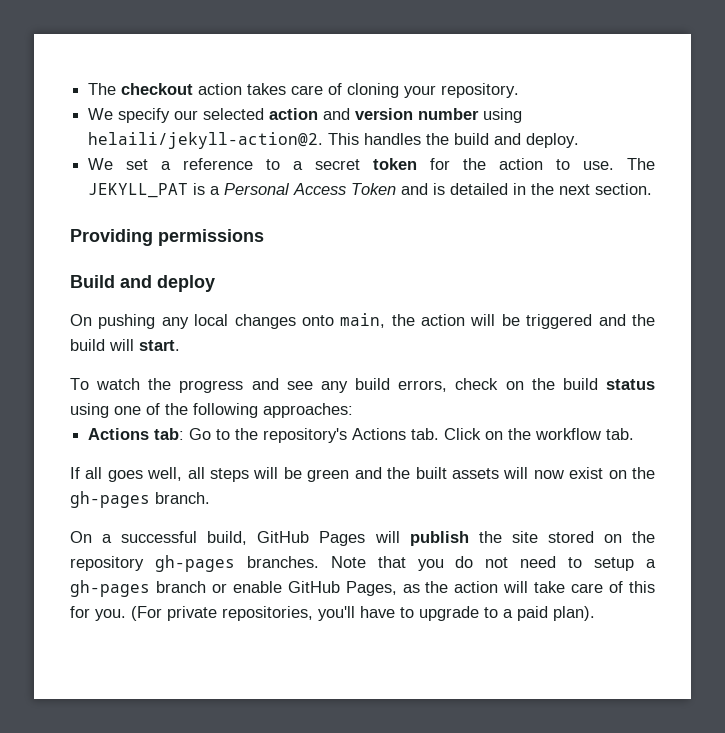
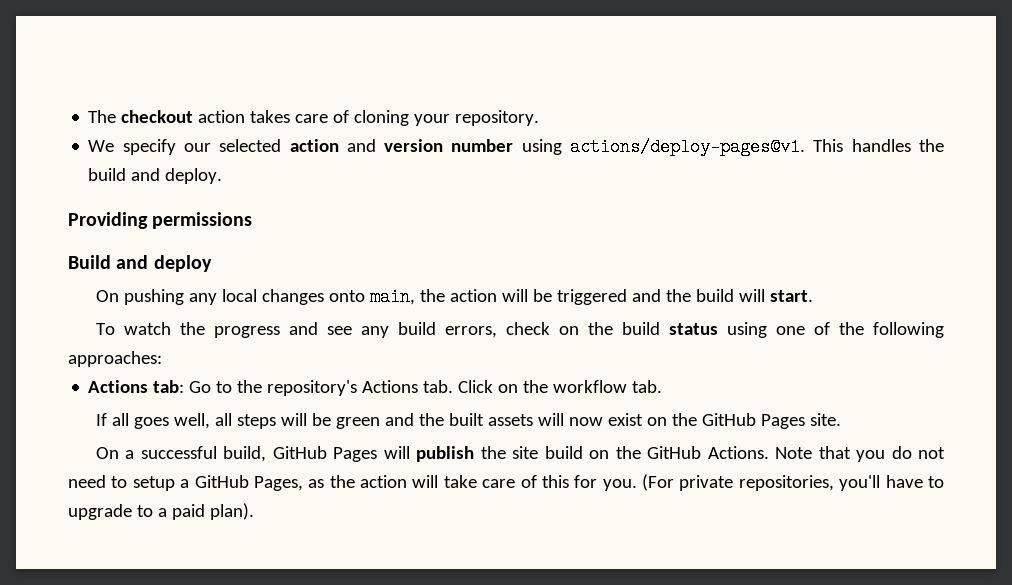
- We specify our selected action and version number using helaili/jekyll-action@2.
+ We specify our selected action and version number using actions/deploy-pages@v1.
- We set a reference to a secret token for the action to use. The JEKYLL_PAT is a Personal Access Token and is detailed in the next section.
- If all goes well, all steps will be green and the built assets will now exist on the gh-pages branch.
+ If all goes well, all steps will be green and the built assets will now exist on the GitHub Pages site.
- On a successful build, GitHub Pages will publish the site stored on the repository gh-pages branches.
+ On a successful build, GitHub Pages will publish the site build on the GitHub Actions.
- Note that you do not need to setup a gh-pages branch or enable GitHub Pages, as the action will take care of this for you.
+ Note that you do not need to setup a GitHub Pages, as the action will take care of this for you.

